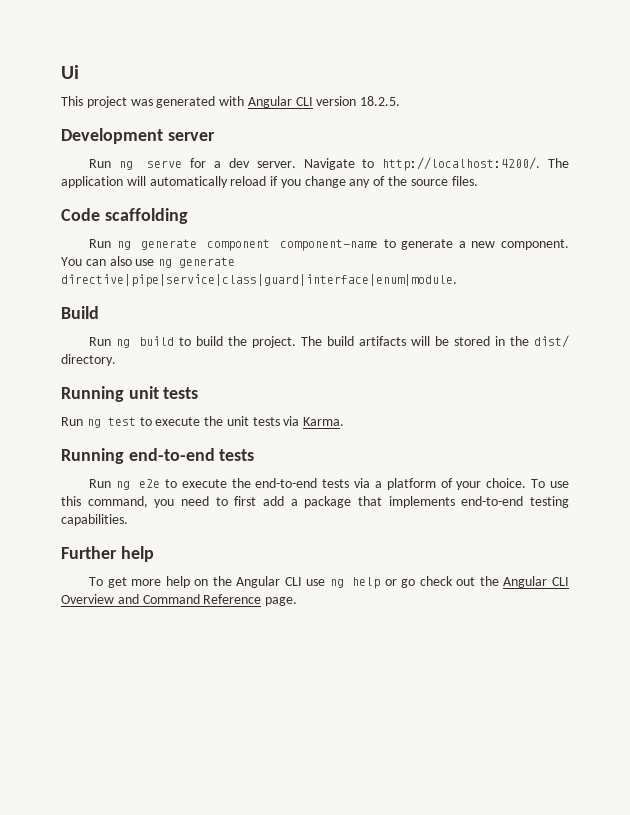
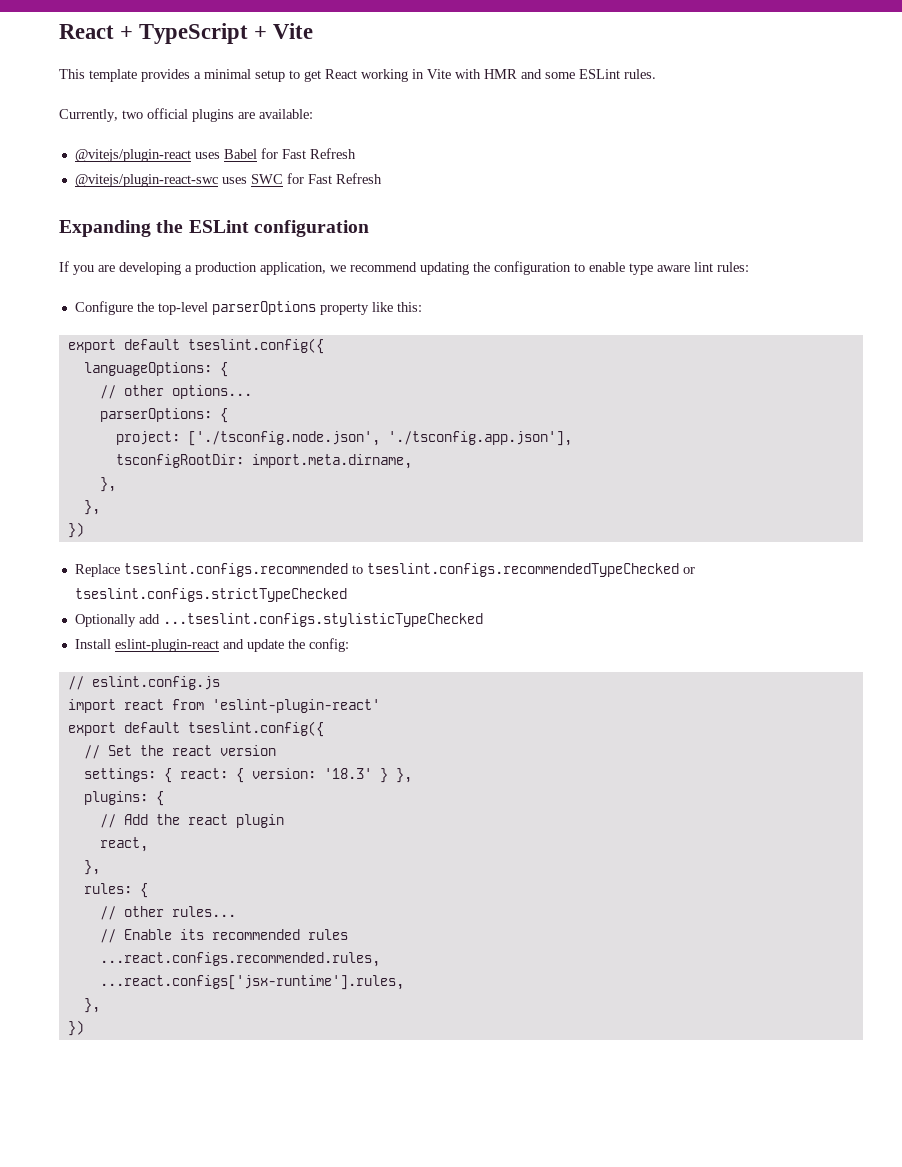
- Ui
- This project was generated with Angular CLI version 18.2.5.
- Development server
- Run ng serve for a dev server. Navigate to http://localhost:4200/. The application will automatically reload if you change any of the source files.
- Code scaffolding
- Run ng generate component component-name to generate a new component. You can also use ng generate directive|pipe|service|class|guard|interface|enum|module.
- Build
- Run ng build to build the project. The build artifacts will be stored in the dist/ directory.
- Running unit tests
- Run ng test to execute the unit tests via Karma.
- Running end-to-end tests
- Run ng e2e to execute the end-to-end tests via a platform of your choice. To use this command, you need to first add a package that implements end-to-end testing capabilities.
- Further help
- To get more help on the Angular CLI use ng help or go check out the Angular CLI Overview and Command Reference page.
+ React + TypeScript + Vite
+ This template provides a minimal setup to get React working in Vite with HMR and some ESLint rules.
+ Currently, two official plugins are available:
+ @vitejs/plugin-react uses Babel for Fast Refresh
+ @vitejs/plugin-react-swc uses SWC for Fast Refresh
+ Expanding the ESLint configuration
+ If you are developing a production application, we recommend updating the configuration to enable type aware lint rules:
+ Configure the top-level parserOptions property like this:
+ export default tseslint.config({
+ languageOptions: {
+ // other options...
+ parserOptions: {
+ project: ['./tsconfig.node.json', './tsconfig.app.json'],
+ tsconfigRootDir: import.meta.dirname,
+ },
+ },
+ })
+ Replace tseslint.configs.recommended to tseslint.configs.recommendedTypeChecked or tseslint.configs.strictTypeChecked
+ Optionally add ...tseslint.configs.stylisticTypeChecked
+ Install eslint-plugin-react and update the config:
+ // eslint.config.js
+ import react from 'eslint-plugin-react'
+ export default tseslint.config({
+ // Set the react version
+ settings: { react: { version: '18.3' } },
+ plugins: {
+ // Add the react plugin
+ react,
+ },
+ rules: {
+ // other rules...
+ // Enable its recommended rules
+ ...react.configs.recommended.rules,
+ ...react.configs['jsx-runtime'].rules,
+ },
+ })

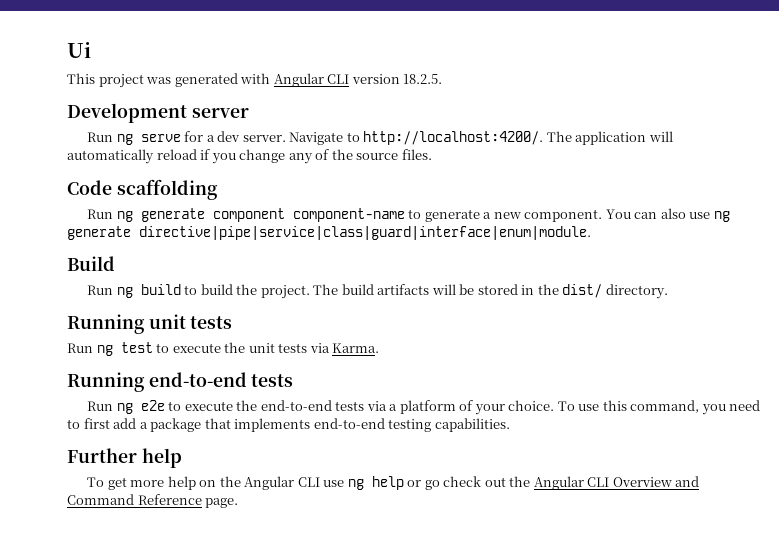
- React + TypeScript + Vite
- This template provides a minimal setup to get React working in Vite with HMR and some ESLint rules.
- Currently, two official plugins are available:
- @vitejs/plugin-react uses Babel for Fast Refresh
- @vitejs/plugin-react-swc uses SWC for Fast Refresh
- Expanding the ESLint configuration
- If you are developing a production application, we recommend updating the configuration to enable type aware lint rules:
- Configure the top-level parserOptions property like this:
- export default tseslint.config({
- languageOptions: {
- // other options...
- parserOptions: {
- project: ['./tsconfig.node.json', './tsconfig.app.json'],
- tsconfigRootDir: import.meta.dirname,
- },
- },
- })
- Replace tseslint.configs.recommended to tseslint.configs.recommendedTypeChecked or tseslint.configs.strictTypeChecked
- Optionally add ...tseslint.configs.stylisticTypeChecked
- Install eslint-plugin-react and update the config:
- // eslint.config.js
- import react from 'eslint-plugin-react'
- export default tseslint.config({
- // Set the react version
- settings: { react: { version: '18.3' } },
- plugins: {
- // Add the react plugin
- react,
- },
- rules: {
- // other rules...
- // Enable its recommended rules
- ...react.configs.recommended.rules,
- ...react.configs['jsx-runtime'].rules,
- },
- })
+ Ui
+ This project was generated with Angular CLI version 18.2.5.
+ Development server
+ Run ng serve for a dev server. Navigate to http://localhost:4200/. The application will automatically reload if you change any of the source files.
+ Code scaffolding
+ Run ng generate component component-name to generate a new component. You can also use ng generate directive|pipe|service|class|guard|interface|enum|module.
+ Build
+ Run ng build to build the project. The build artifacts will be stored in the dist/ directory.
+ Running unit tests
+ Run ng test to execute the unit tests via Karma.
+ Running end-to-end tests
+ Run ng e2e to execute the end-to-end tests via a platform of your choice. To use this command, you need to first add a package that implements end-to-end testing capabilities.
+ Further help
+ To get more help on the Angular CLI use ng help or go check out the Angular CLI Overview and Command Reference page.

